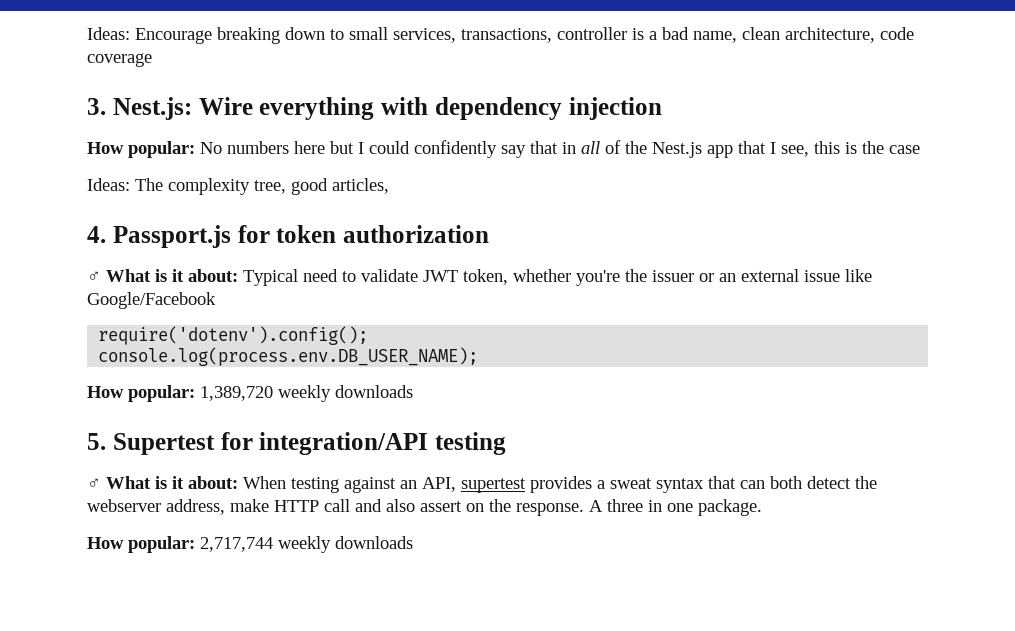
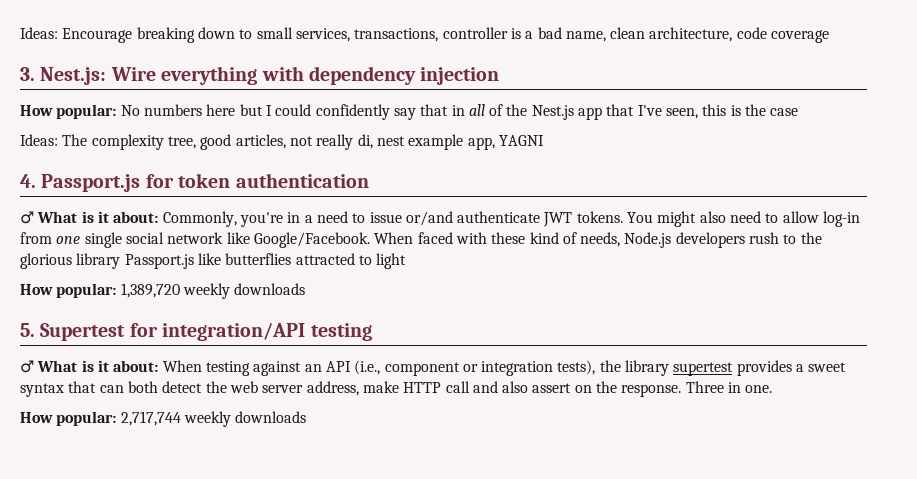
- How popular: No numbers here but I could confidently say that in all of the Nest.js app that I see, this is the case
+ How popular: No numbers here but I could confidently say that in all of the Nest.js app that I've seen, this is the case
- Ideas: The complexity tree, good articles,
+ Ideas: The complexity tree, good articles, not really di, nest example app, YAGNI
- 4. Passport.js for token authorization
- ♂ What is it about: Typical need to validate JWT token, whether you're the issuer or an external issue like Google/Facebook
- require('dotenv').config();
- console.log(process.env.DB_USER_NAME);
+ 4. Passport.js for token authentication
+ ♂ What is it about: Commonly, you're in a need to issue or/and authenticate JWT tokens. You might also need to allow log-in from one single social network like Google/Facebook. When faced with these kind of needs, Node.js developers rush to the glorious library Passport.js like butterflies attracted to light
- ♂ What is it about: When testing against an API, supertest provides a sweat syntax that can both detect the webserver address, make HTTP call and also assert on the response.
+ ♂ What is it about: When testing against an API (i.e., component or integration tests), the library supertest provides a sweet syntax that can both detect the web server address, make HTTP call and also assert on the response.
- A three in one package.
+ Three in one.

